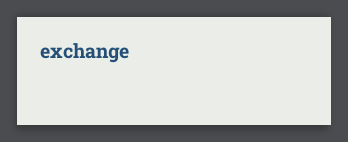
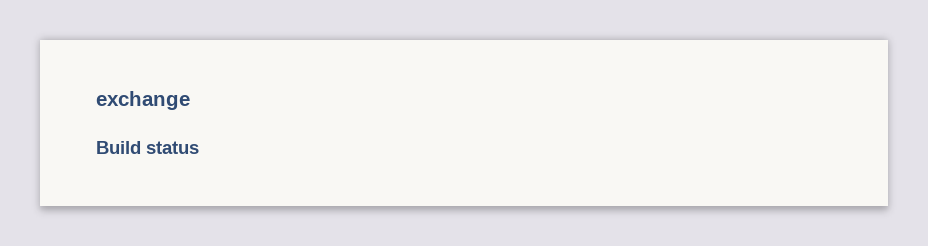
+ Build status

